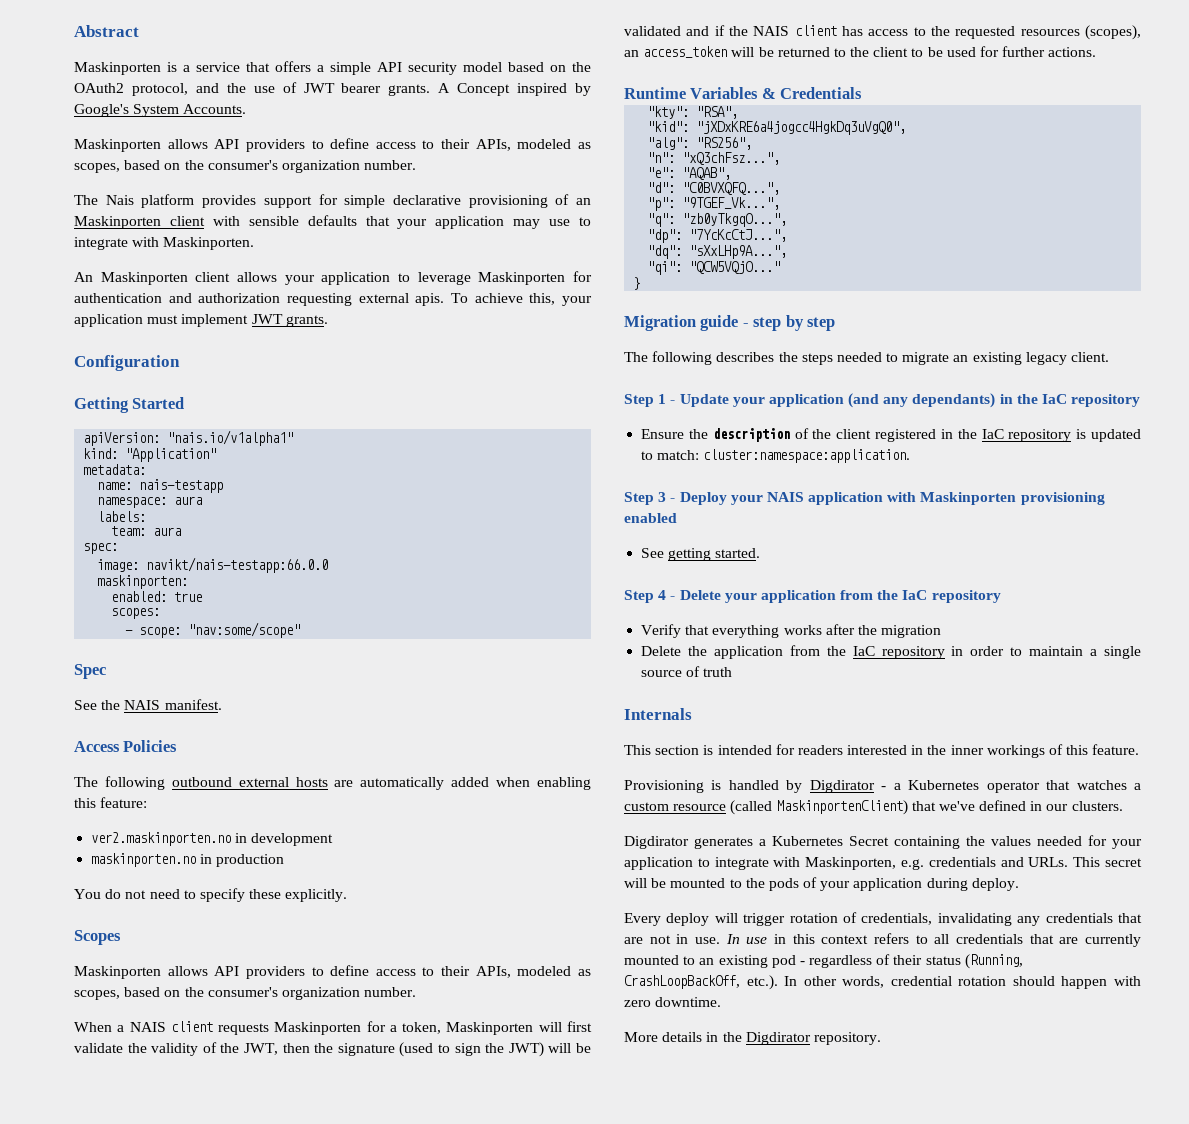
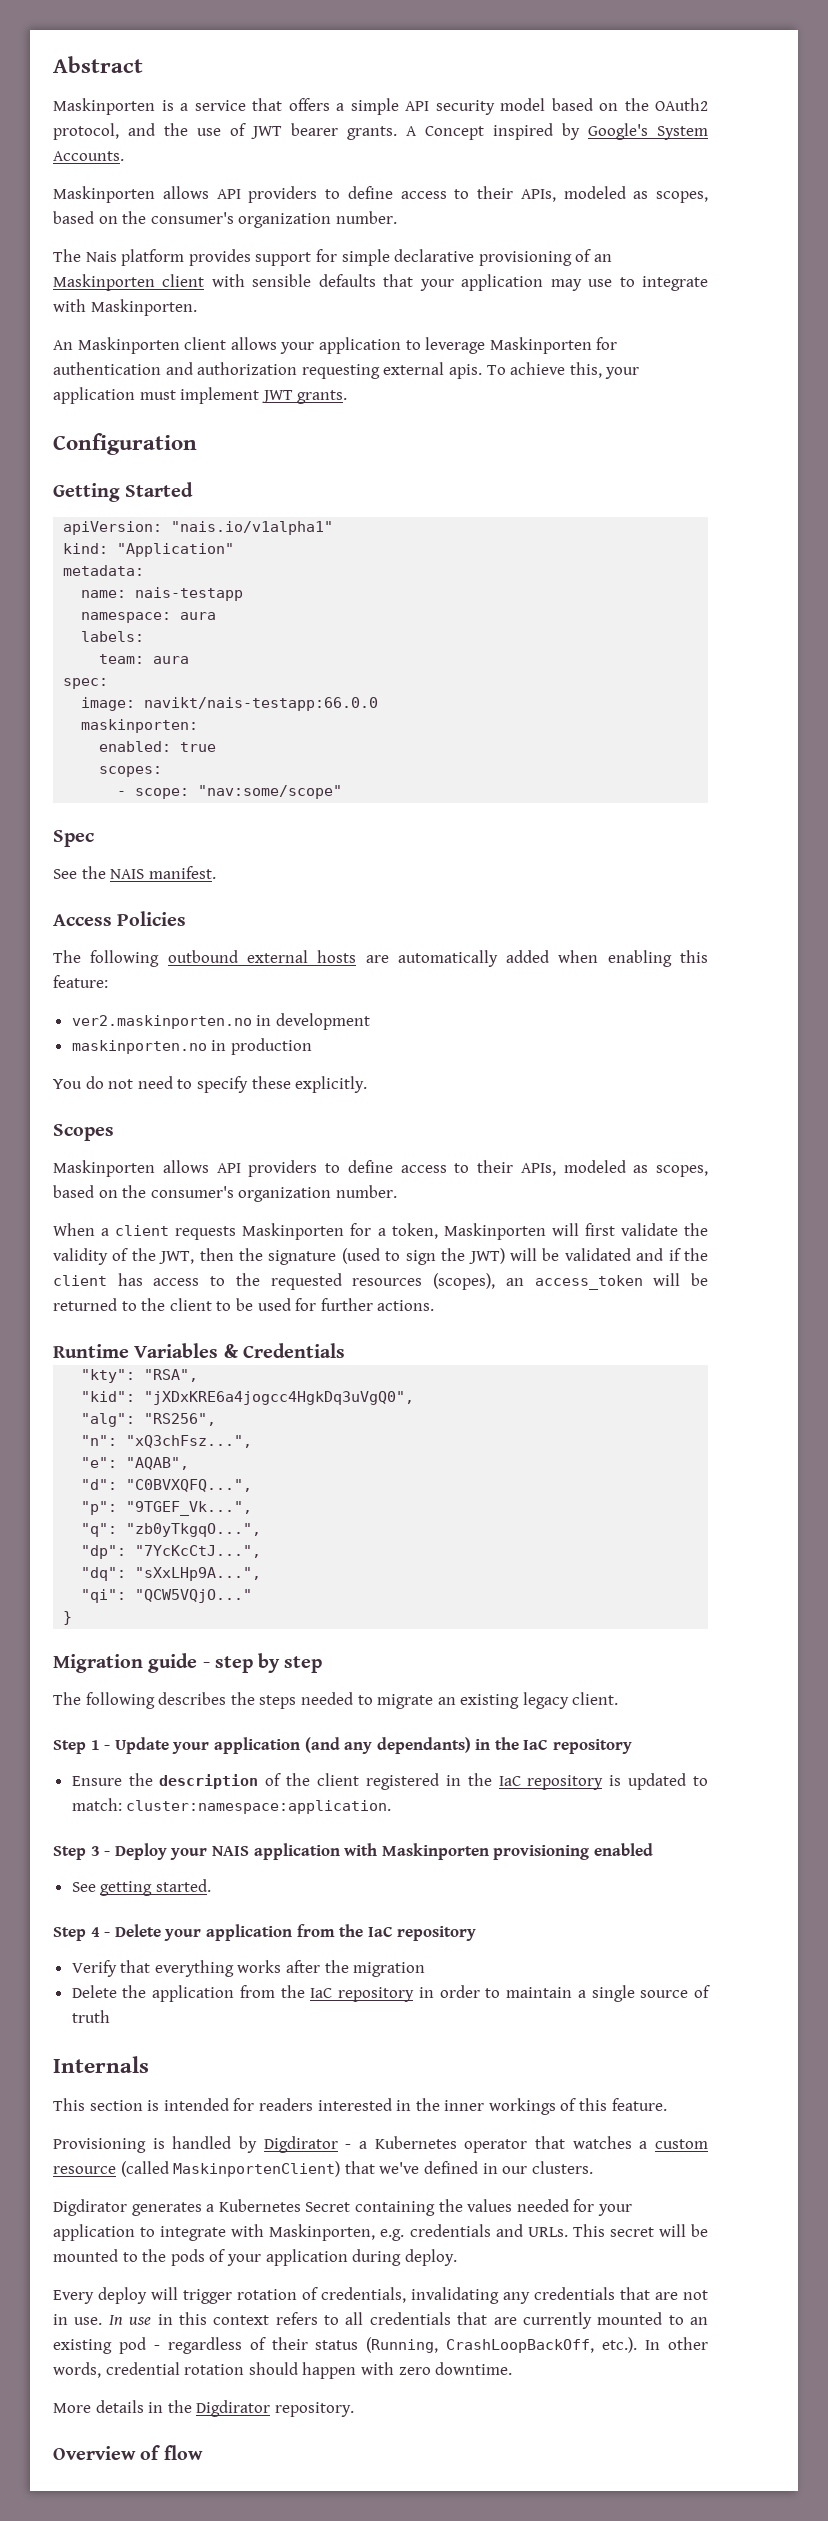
- When a NAIS client requests Maskinporten for a token, Maskinporten will first validate the validity of the JWT, then the signature (used to sign the JWT) will be validated and if the NAIS client has access to the requested resources (scopes), an access_token will be returned to the client to be used for further actions.
+ When a client requests Maskinporten for a token, Maskinporten will first validate the validity of the JWT, then the signature (used to sign the JWT) will be validated and if the client has access to the requested resources (scopes), an access_token will be returned to the client to be used for further actions.
+ Overview of flow

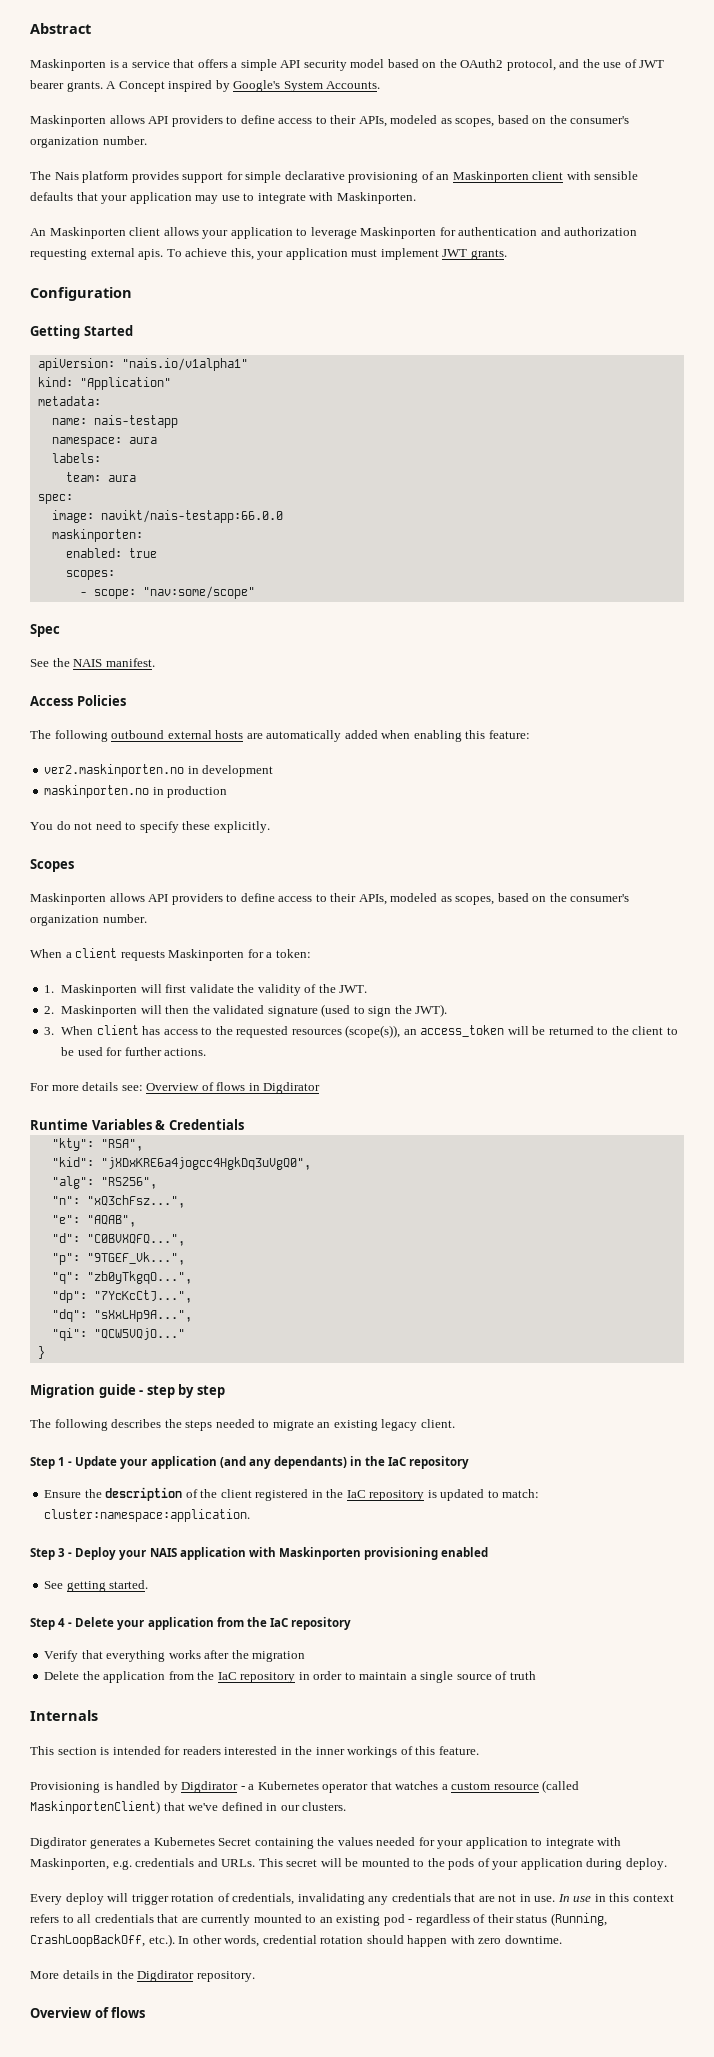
- When a client requests Maskinporten for a token, Maskinporten will first validate the validity of the JWT, then the signature (used to sign the JWT) will be validated and if the client has access to the requested resources (scopes), an access_token will be returned to the client to be used for further actions.
+ When a client requests Maskinporten for a token:
+ 1. Maskinporten will first validate the validity of the JWT.
+ 2. Maskinporten will then the validated signature (used to sign the JWT).
+ 3. When client has access to the requested resources (scope(s)), an access_token will be returned to the client to be used for further actions.
+ For more details see: Overview of flows in Digdirator
  More details in the Digdirator repository.
- Overview of flow
+ Overview of flows

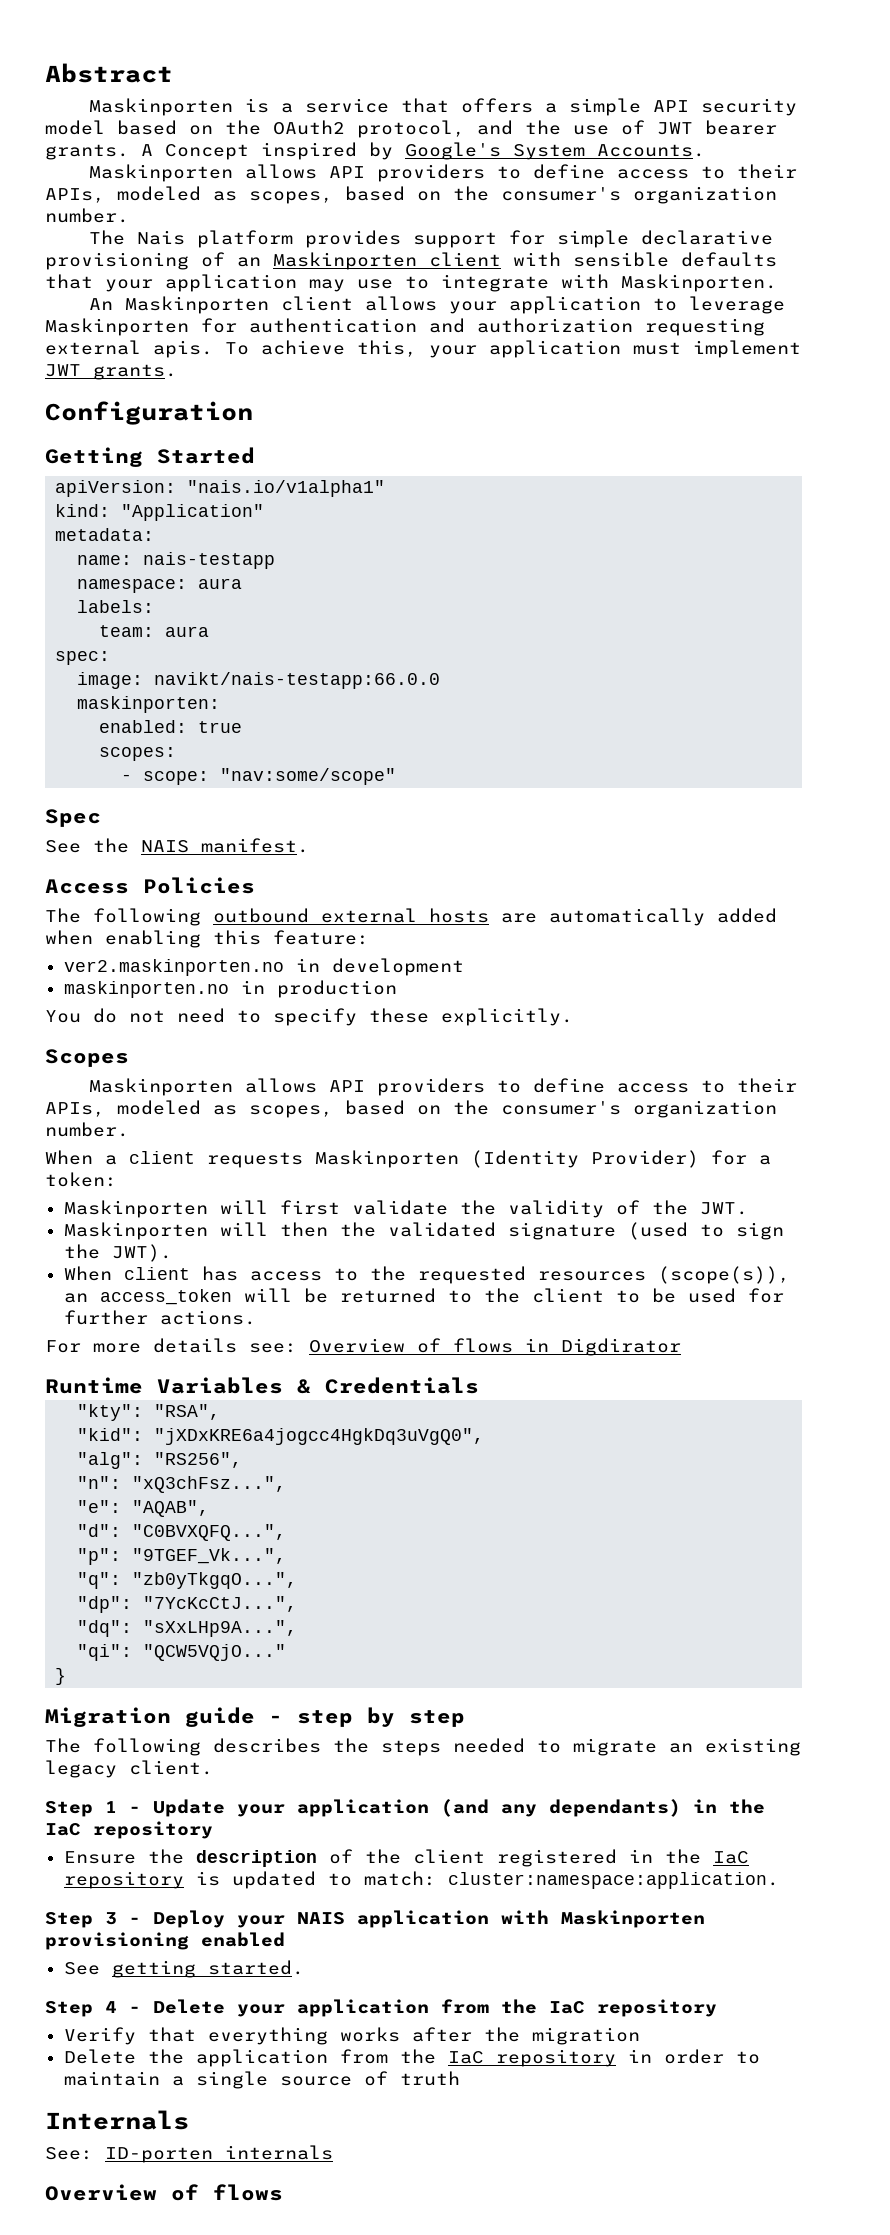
- When a client requests Maskinporten for a token:
+ When a client requests Maskinporten (Identity Provider) for a token:
- 1. Maskinporten will first validate the validity of the JWT.
+ Maskinporten will first validate the validity of the JWT.
- 2. Maskinporten will then the validated signature (used to sign the JWT).
+ Maskinporten will then the validated signature (used to sign the JWT).
- 3. When client has access to the requested resources (scope(s)), an access_token will be returned to the client to be used for further actions.
+ When client has access to the requested resources (scope(s)), an access_token will be returned to the client to be used for further actions.
- This section is intended for readers interested in the inner workings of this feature.
- Provisioning is handled by Digdirator - a Kubernetes operator that watches a custom resource (called MaskinportenClient) that we've defined in our clusters.
- Digdirator generates a Kubernetes Secret containing the values needed for your application to integrate with Maskinporten, e.g. credentials and URLs. This secret will be mounted to the pods of your application during deploy.
- Every deploy will trigger rotation of credentials, invalidating any credentials that are not in use. In use in this context refers to all credentials that are currently mounted to an existing pod - regardless of their status (Running, CrashLoopBackOff, etc.). In other words, credential rotation should happen with zero downtime.
- More details in the Digdirator repository.
+ See: ID-porten internals

